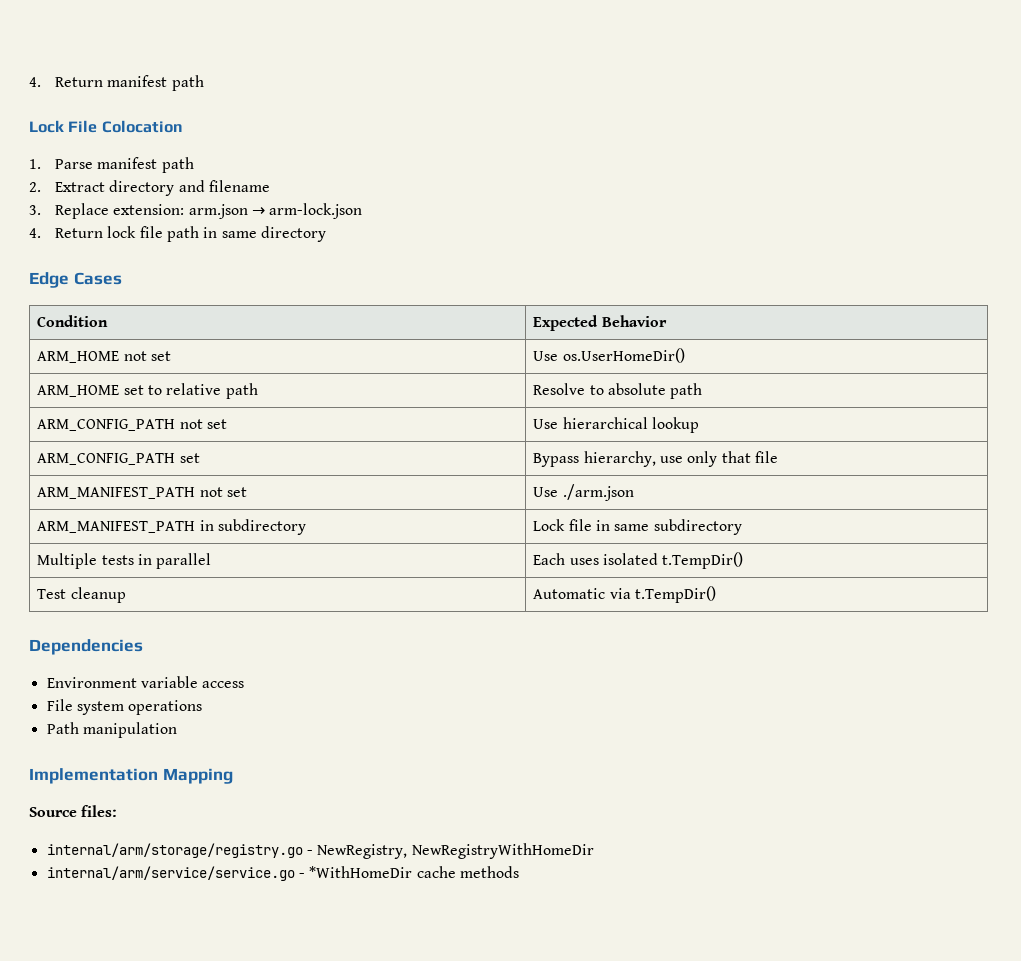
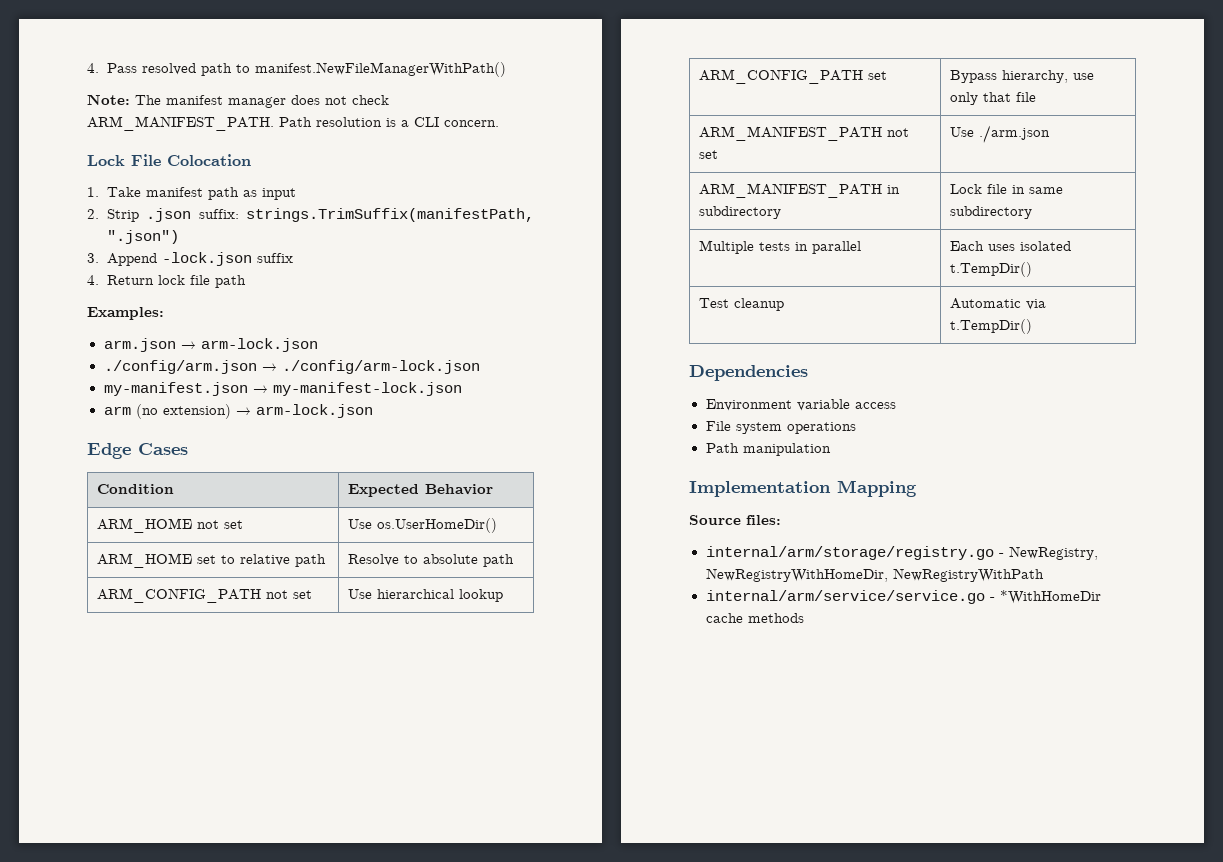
- 4. Return manifest path
+ 4. Pass resolved path to manifest.NewFileManagerWithPath()
+ Note: The manifest manager does not check ARM_MANIFEST_PATH. Path resolution is a CLI concern.
- 1. Parse manifest path
+ 1. Take manifest path as input
- 2. Extract directory and filename
- 3. Replace extension: arm.json → arm-lock.json
+ 2. Strip .json suffix: strings.TrimSuffix(manifestPath, ".json")
+ 3. Append -lock.json suffix
- 4. Return lock file path in same directory
+ 4. Return lock file path
+ Examples:
+ arm.json → arm-lock.json
+ ./config/arm.json → ./config/arm-lock.json
+ my-manifest.json → my-manifest-lock.json
+ arm (no extension) → arm-lock.json
- internal/arm/storage/registry.go - NewRegistry, NewRegistryWithHomeDir
+ internal/arm/storage/registry.go - NewRegistry, NewRegistryWithHomeDir, NewRegistryWithPath

